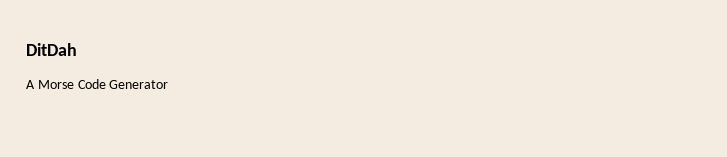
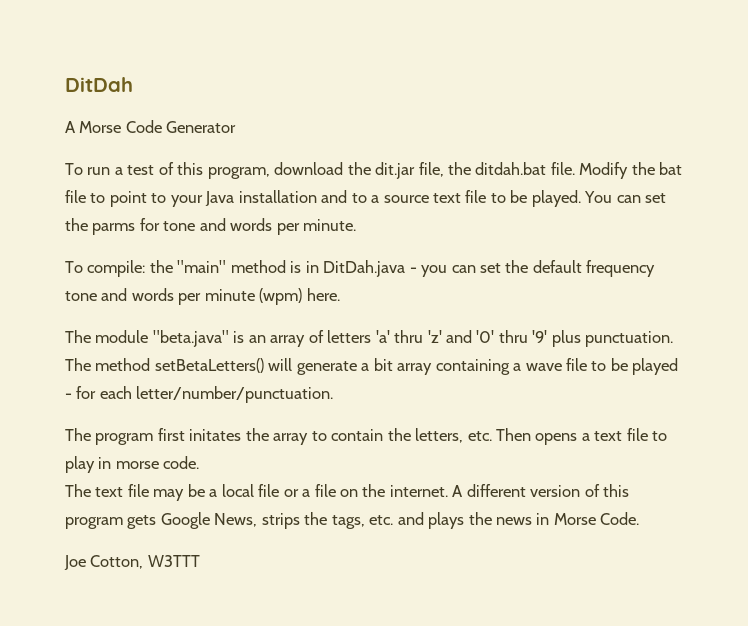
+ To run a test of this program, download the dit.jar file, the ditdah.bat file. Modify the bat file to point to your Java installation and to a source text file to be played. You can set the parms for tone and words per minute.
+ To compile: the "main" method is in DitDah.java - you can set the default frequency tone and words per minute (wpm) here.
+ The module "beta.java" is an array of letters 'a' thru 'z' and '0' thru '9' plus punctuation. The method setBetaLetters() will generate a bit array containing a wave file to be played - for each letter/number/punctuation.
+ The program first initates the array to contain the letters, etc. Then opens a text file to play in morse code.
+ The text file may be a local file or a file on the internet. A different version of this program gets Google News, strips the tags, etc. and plays the news in Morse Code.
+ Joe Cotton, W3TTT

